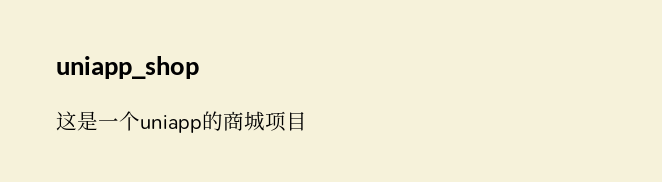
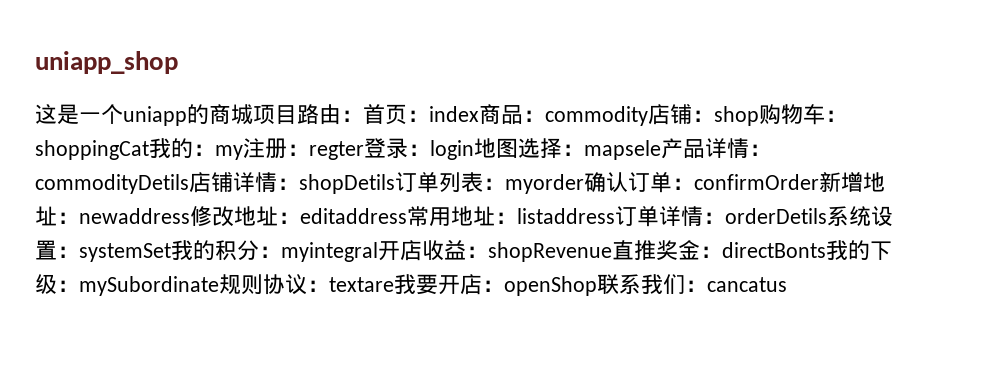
- 这是一个uniapp的商城项目
+ 这是一个uniapp的商城项目路由：首页：index商品：commodity店铺：shop购物车：shoppingCat我的：my注册：regter登录：login地图选择：mapsele产品详情：commodityDetils店铺详情：shopDetils订单列表：myorder确认订单：confirmOrder新增地址：newaddress修改地址：editaddress常用地址：listaddress订单详情：orderDetils系统设置：systemSet我的积分：myintegral开店收益：shopRevenue直推奖金：directBonts我的下级：mySubordinate规则协议：textare我要开店：openShop联系我们：cancatus

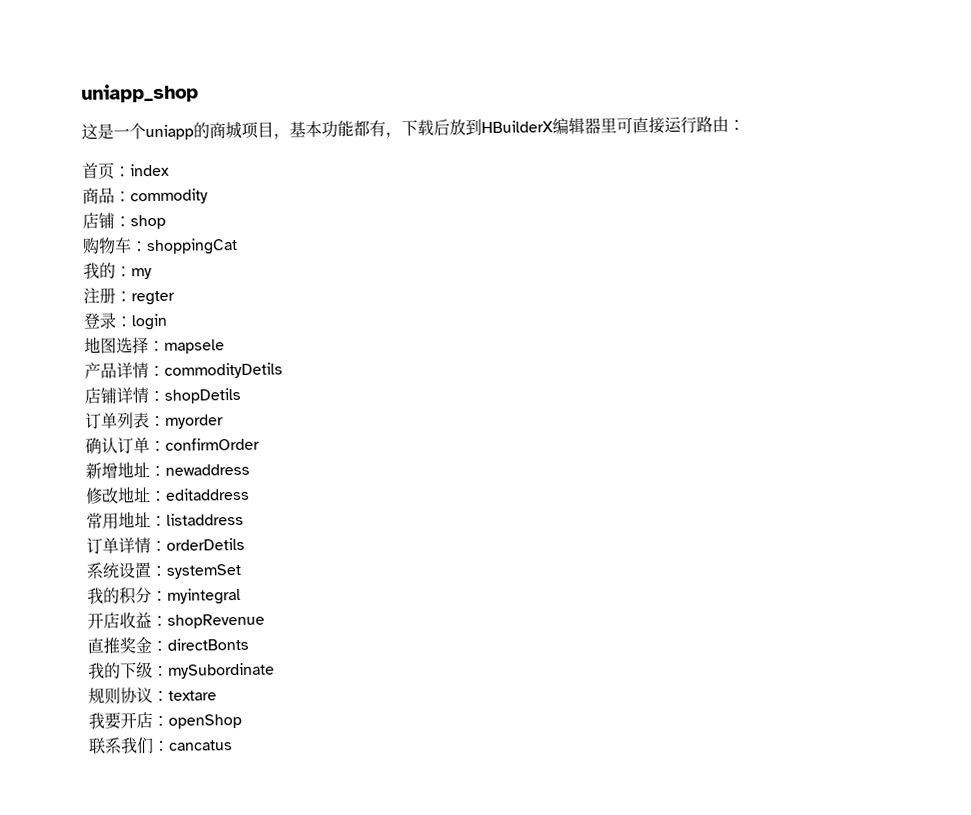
- 这是一个uniapp的商城项目路由：首页：
+ 这是一个uniapp的商城项目，基本功能都有，下载后放到HBuilderX编辑器里可直接运行路由：
+ 首页：
- index商品：
+ index
+ 商品：
- commodity店铺：
+ commodity
+ 店铺：
- shop购物车：
+ shop
+ 购物车：
- shoppingCat我的：
+ shoppingCat
+ 我的：
- my注册：
+ my
+ 注册：
- regter登录：
+ regter
+ 登录：
- login地图选择：
+ login
+ 地图选择：
- mapsele产品详情：
+ mapsele
+ 产品详情：
- commodityDetils店铺详情：
+ commodityDetils
+ 店铺详情：
- shopDetils订单列表：
+ shopDetils
+ 订单列表：
- myorder确认订单：
+ myorder
+ 确认订单：
- confirmOrder新增地址：
+ confirmOrder
+ 新增地址：
- newaddress修改地址：
+ newaddress
+ 修改地址：
- editaddress常用地址：
+ editaddress
+ 常用地址：
- listaddress订单详情：
+ listaddress
+ 订单详情：
- orderDetils系统设置：
+ orderDetils
+ 系统设置：
- systemSet我的积分：
+ systemSet
+ 我的积分：
- myintegral开店收益：
+ myintegral
+ 开店收益：
- shopRevenue直推奖金：
+ shopRevenue
+ 直推奖金：
- directBonts我的下级：
+ directBonts
+ 我的下级：
- mySubordinate规则协议：
+ mySubordinate
+ 规则协议：
- textare我要开店：
+ textare
+ 我要开店：
- openShop联系我们：
+ openShop
+ 联系我们：

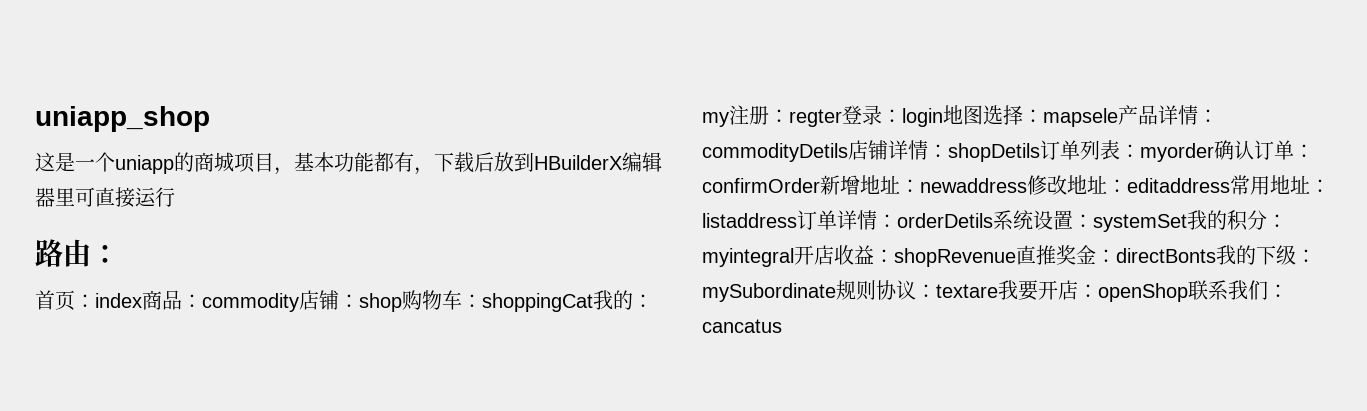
- 这是一个uniapp的商城项目，基本功能都有，下载后放到HBuilderX编辑器里可直接运行路由：
+ 这是一个uniapp的商城项目，基本功能都有，下载后放到HBuilderX编辑器里可直接运行
+ 路由：
- index
- 商品：
+ index商品：
- commodity
- 店铺：
+ commodity店铺：
- shop
- 购物车：
+ shop购物车：
- shoppingCat
- 我的：
+ shoppingCat我的：
- my
- 注册：
+ my注册：
- regter
- 登录：
+ regter登录：
- login
- 地图选择：
+ login地图选择：
- mapsele
- 产品详情：
+ mapsele产品详情：
- commodityDetils
- 店铺详情：
+ commodityDetils店铺详情：
- shopDetils
- 订单列表：
+ shopDetils订单列表：
- myorder
- 确认订单：
+ myorder确认订单：
- confirmOrder
- 新增地址：
+ confirmOrder新增地址：
- newaddress
- 修改地址：
+ newaddress修改地址：
- editaddress
- 常用地址：
+ editaddress常用地址：
- listaddress
- 订单详情：
+ listaddress订单详情：
- orderDetils
- 系统设置：
+ orderDetils系统设置：
- systemSet
- 我的积分：
+ systemSet我的积分：
- myintegral
- 开店收益：
+ myintegral开店收益：
- shopRevenue
- 直推奖金：
+ shopRevenue直推奖金：
- directBonts
- 我的下级：
+ directBonts我的下级：
- mySubordinate
- 规则协议：
+ mySubordinate规则协议：
- textare
- 我要开店：
+ textare我要开店：
- openShop
- 联系我们：
+ openShop联系我们：

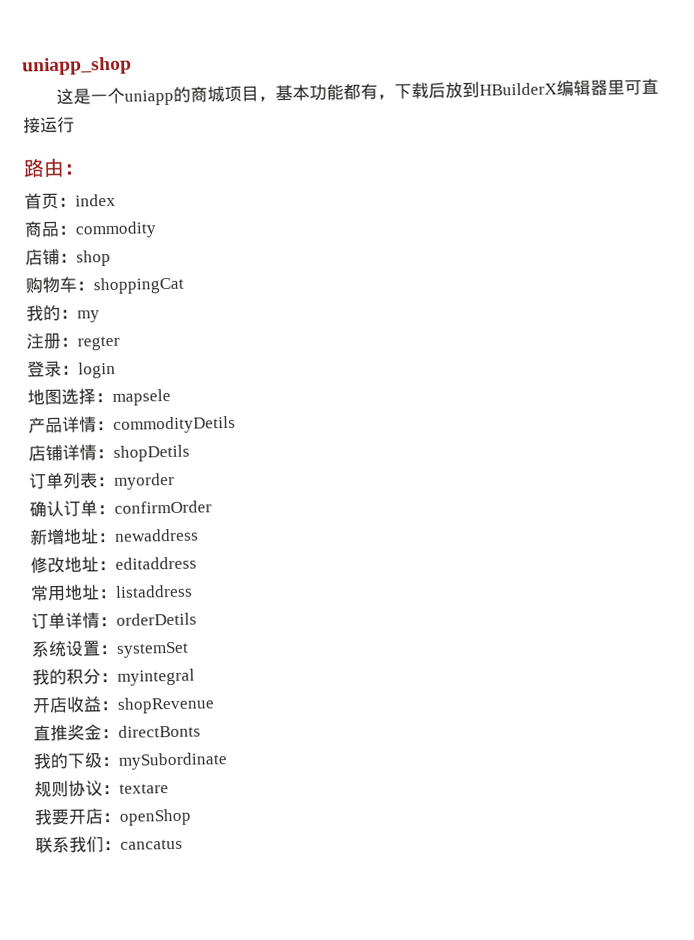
- index商品：
+ index
+ 商品：
- commodity店铺：
+ commodity
+ 店铺：
- shop购物车：
+ shop
+ 购物车：
- shoppingCat我的：
+ shoppingCat
+ 我的：
- my注册：
+ my
+ 注册：
- regter登录：
+ regter
+ 登录：
- login地图选择：
+ login
+ 地图选择：
- mapsele产品详情：
+ mapsele
+ 产品详情：
- commodityDetils店铺详情：
+ commodityDetils
+ 店铺详情：
- shopDetils订单列表：
+ shopDetils
+ 订单列表：
- myorder确认订单：
+ myorder
+ 确认订单：
- confirmOrder新增地址：
+ confirmOrder
+ 新增地址：
- newaddress修改地址：
+ newaddress
+ 修改地址：
- editaddress常用地址：
+ editaddress
+ 常用地址：
- listaddress订单详情：
+ listaddress
+ 订单详情：
- orderDetils系统设置：
+ orderDetils
+ 系统设置：
- systemSet我的积分：
+ systemSet
+ 我的积分：
- myintegral开店收益：
+ myintegral
+ 开店收益：
- shopRevenue直推奖金：
+ shopRevenue
+ 直推奖金：
- directBonts我的下级：
+ directBonts
+ 我的下级：
- mySubordinate规则协议：
+ mySubordinate
+ 规则协议：
- textare我要开店：
+ textare
+ 我要开店：
- openShop联系我们：
+ openShop
+ 联系我们：

